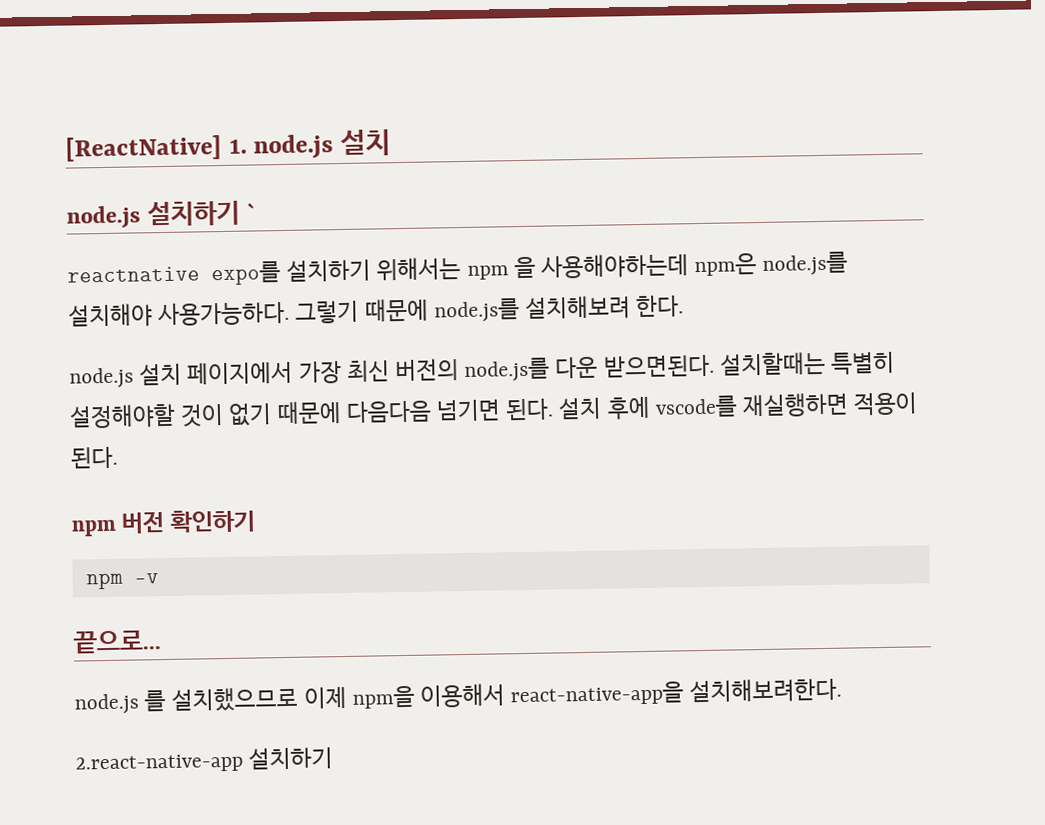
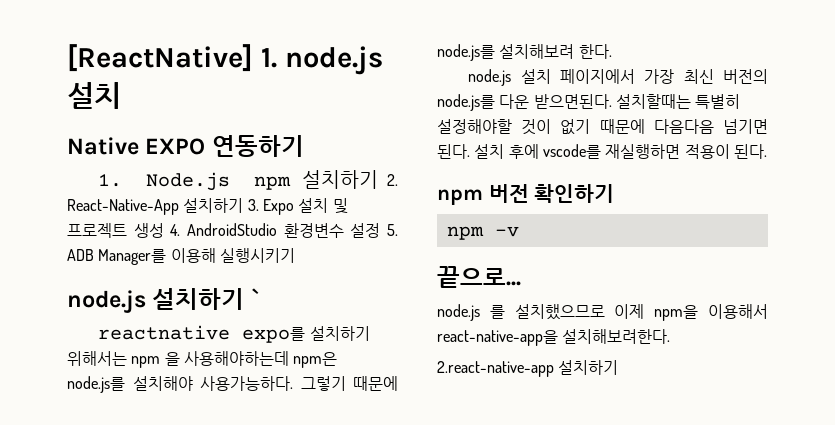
+ Native EXPO 연동하기
+ 1. Node.js npm 설치하기 2. React-Native-App 설치하기 3. Expo 설치 및 프로젝트 생성 4. AndroidStudio 환경변수 설정 5. ADB Manager를 이용해 실행시키기

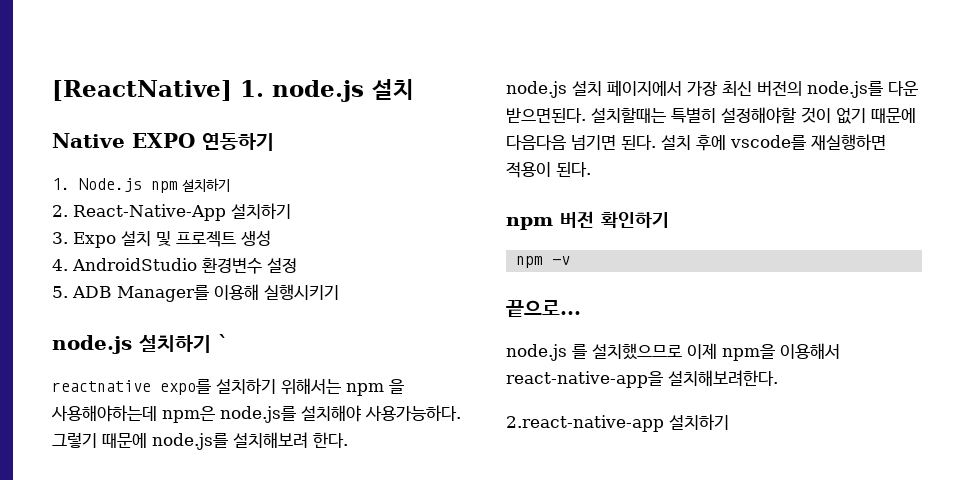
- 1. Node.js npm 설치하기 2. React-Native-App 설치하기 3. Expo 설치 및 프로젝트 생성 4. AndroidStudio 환경변수 설정 5. ADB Manager를 이용해 실행시키기
+ 1. Node.js npm 설치하기
+ 2. React-Native-App 설치하기
+ 3. Expo 설치 및 프로젝트 생성
+ 4. AndroidStudio 환경변수 설정
+ 5. ADB Manager를 이용해 실행시키기

